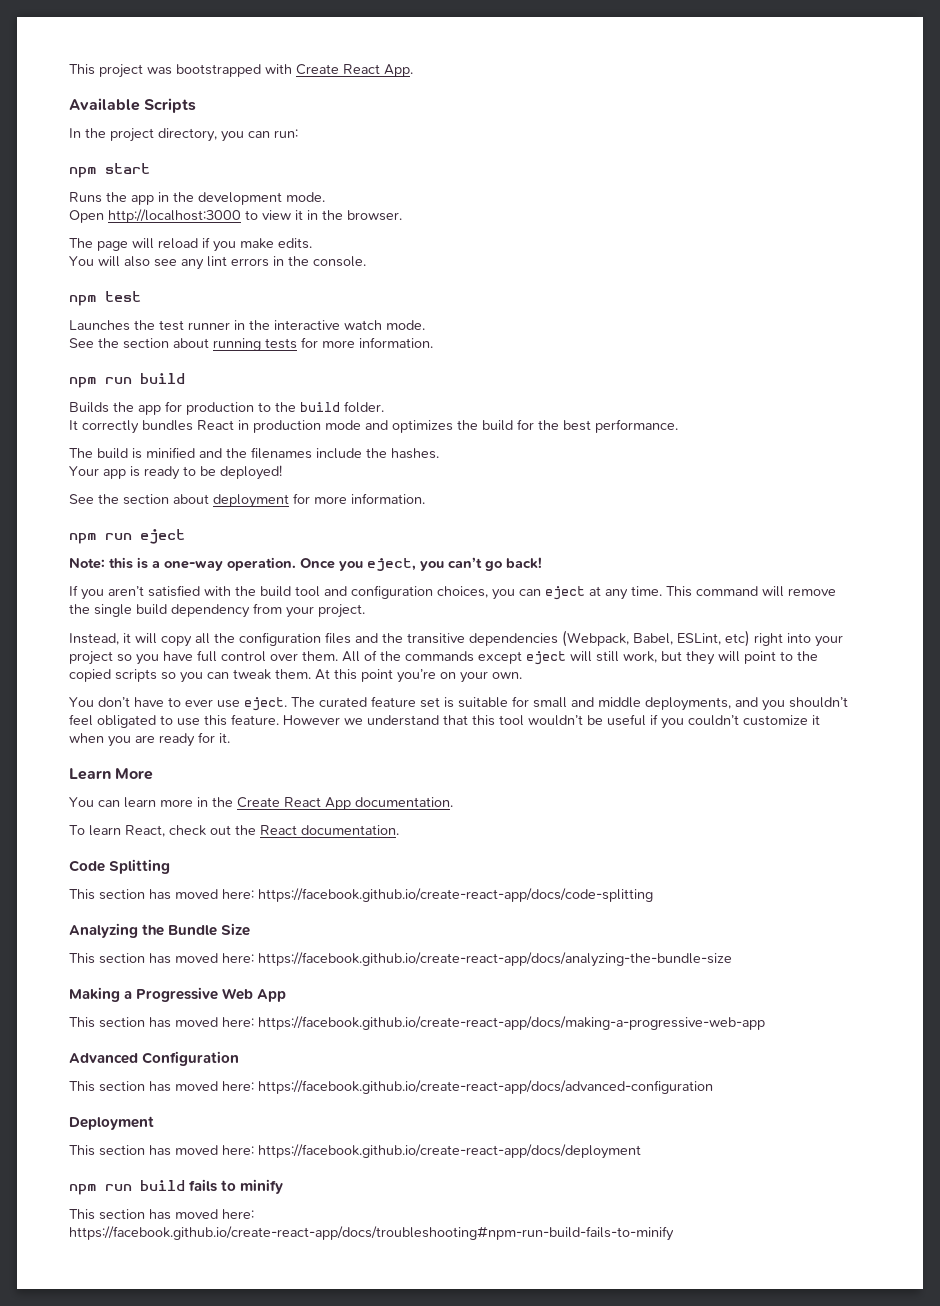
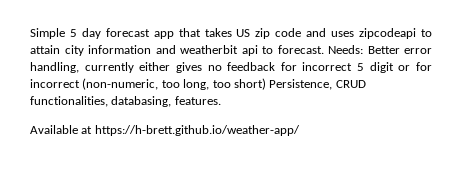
- This project was bootstrapped with Create React App.
- Available Scripts
- In the project directory, you can run:
- npm start
- Runs the app in the development mode.
- Open http://localhost:3000 to view it in the browser.
- The page will reload if you make edits.
- You will also see any lint errors in the console.
- npm test
- Launches the test runner in the interactive watch mode.
- See the section about running tests for more information.
- npm run build
- Builds the app for production to the build folder.
- It correctly bundles React in production mode and optimizes the build for the best performance.
- The build is minified and the filenames include the hashes.
- Your app is ready to be deployed!
- See the section about deployment for more information.
- npm run eject
- Note: this is a one-way operation. Once you eject, you can’t go back!
- If you aren’t satisfied with the build tool and configuration choices, you can eject at any time. This command will remove the single build dependency from your project.
- Instead, it will copy all the configuration files and the transitive dependencies (Webpack, Babel, ESLint, etc) right into your project so you have full control over them. All of the commands except eject will still work, but they will point to the copied scripts so you can tweak them. At this point you’re on your own.
- You don’t have to ever use eject. The curated feature set is suitable for small and middle deployments, and you shouldn’t feel obligated to use this feature. However we understand that this tool wouldn’t be useful if you couldn’t customize it when you are ready for it.
- Learn More
- You can learn more in the Create React App documentation.
- To learn React, check out the React documentation.
- Code Splitting
- This section has moved here: https://facebook.github.io/create-react-app/docs/code-splitting
- Analyzing the Bundle Size
- This section has moved here: https://facebook.github.io/create-react-app/docs/analyzing-the-bundle-size
- Making a Progressive Web App
- This section has moved here: https://facebook.github.io/create-react-app/docs/making-a-progressive-web-app
- Advanced Configuration
- This section has moved here: https://facebook.github.io/create-react-app/docs/advanced-configuration
- Deployment
- This section has moved here: https://facebook.github.io/create-react-app/docs/deployment
- npm run build fails to minify
- This section has moved here: https://facebook.github.io/create-react-app/docs/troubleshooting#npm-run-build-fails-to-minify
+ Simple 5 day forecast app that takes US zip code and uses zipcodeapi to attain city information and weatherbit api to forecast. Needs: Better error handling, currently either gives no feedback for incorrect 5 digit or for incorrect (non-numeric, too long, too short) Persistence, CRUD functionalities, databasing, features.
+ Available at https://h-brett.github.io/weather-app/

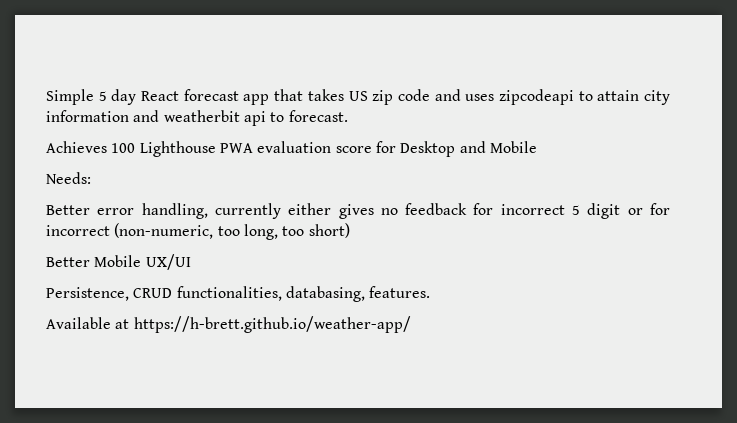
- Simple 5 day forecast app that takes US zip code and uses zipcodeapi to attain city information and weatherbit api to forecast. Needs: Better error handling, currently either gives no feedback for incorrect 5 digit or for incorrect (non-numeric, too long, too short) Persistence, CRUD functionalities, databasing, features.
+ Simple 5 day React forecast app that takes US zip code and uses zipcodeapi to attain city information and weatherbit api to forecast.
+ Achieves 100 Lighthouse PWA evaluation score for Desktop and Mobile
+ Needs:
+ Better error handling, currently either gives no feedback for incorrect 5 digit or for incorrect (non-numeric, too long, too short)
+ Better Mobile UX/UI
+ Persistence, CRUD functionalities, databasing, features.

